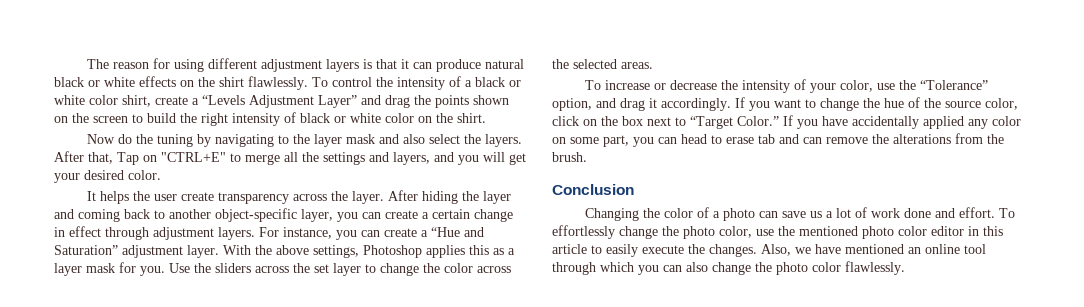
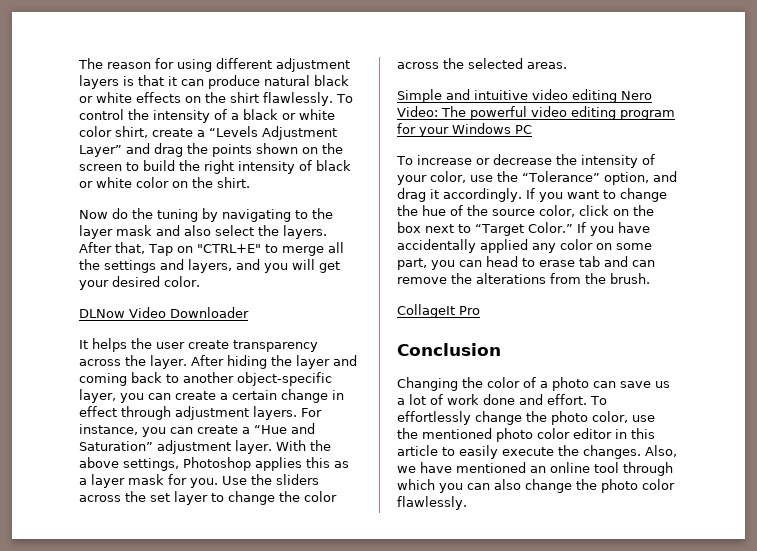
+ DLNow Video Downloader
+ Simple and intuitive video editing Nero Video: The powerful video editing program for your Windows PC
+ CollageIt Pro

